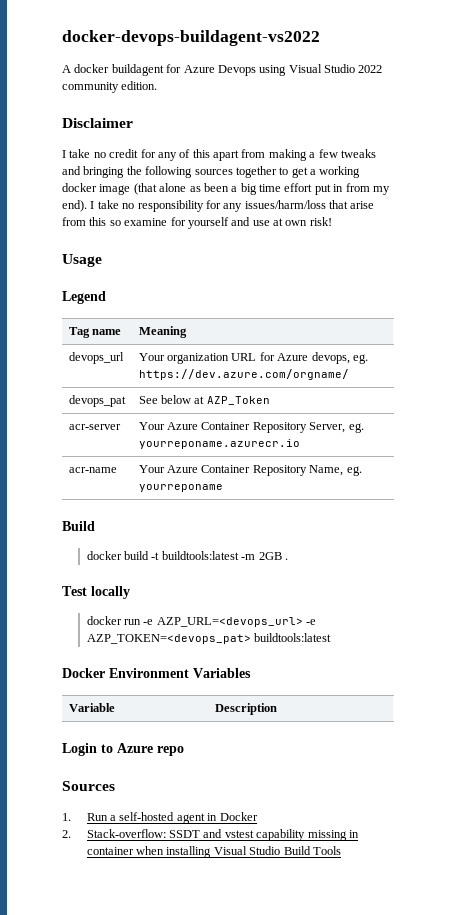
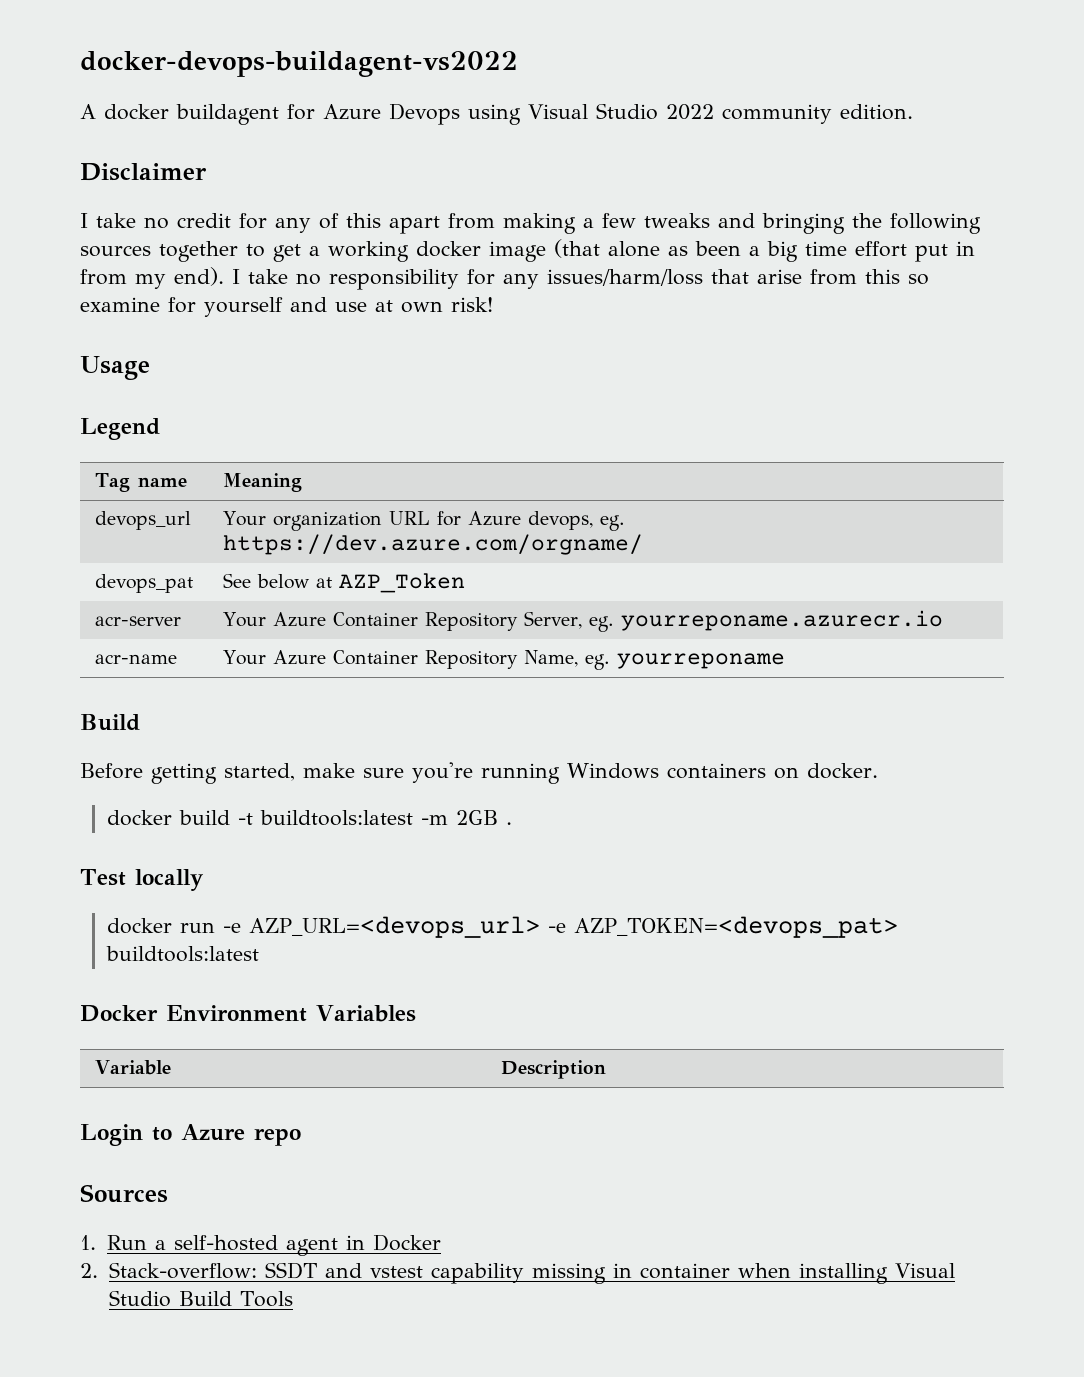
+ Before getting started, make sure you're running Windows containers on docker.

